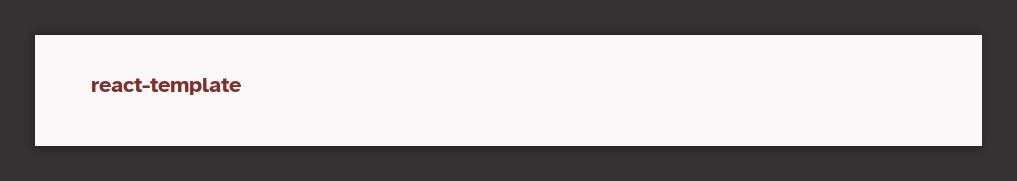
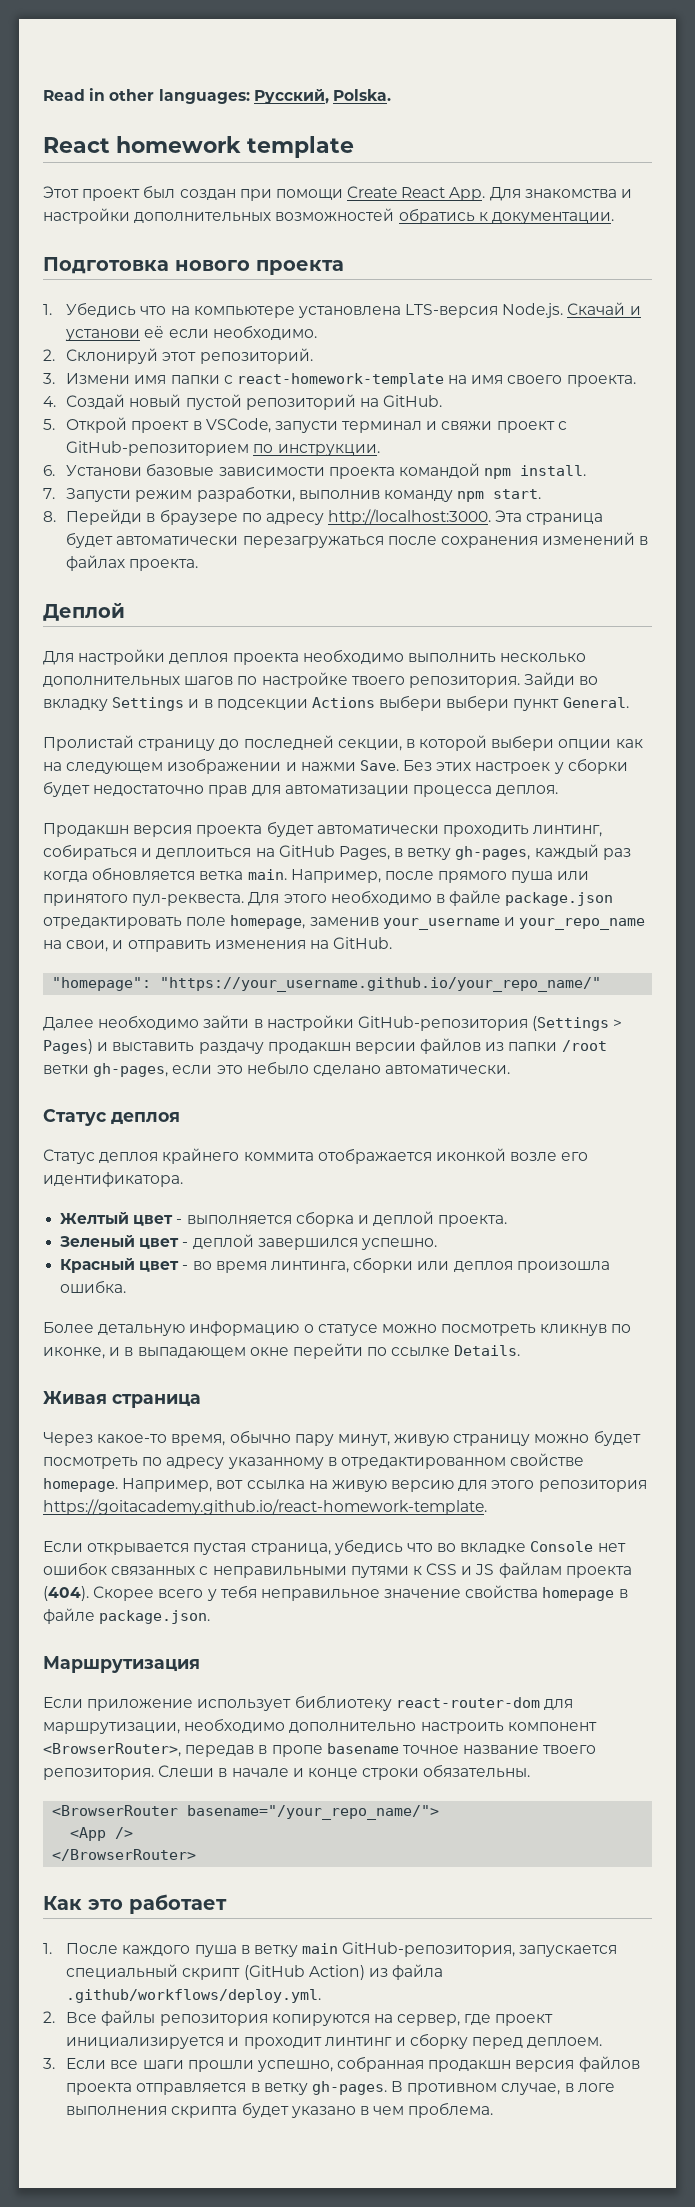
- react-template
+ Read in other languages: Русский, Polska.
+ React homework template
+ Этот проект был создан при помощи Create React App. Для знакомства и настройки дополнительных возможностей обратись к документации.
+ Подготовка нового проекта
+ 1. Убедись что на компьютере установлена LTS-версия Node.js. Скачай и установи её если необходимо.
+ 2. Склонируй этот репозиторий.
+ 3. Измени имя папки с react-homework-template на имя своего проекта.
+ 4. Создай новый пустой репозиторий на GitHub.
+ 5. Открой проект в VSCode, запусти терминал и свяжи проект с GitHub-репозиторием по инструкции.
+ 6. Установи базовые зависимости проекта командой npm install.
+ 7. Запусти режим разработки, выполнив команду npm start.
+ 8. Перейди в браузере по адресу http://localhost:3000. Эта страница будет автоматически перезагружаться после сохранения изменений в файлах проекта.
+ Деплой
+ Для настройки деплоя проекта необходимо выполнить несколько дополнительных шагов по настройке твоего репозитория. Зайди во вкладку Settings и в подсекции Actions выбери выбери пункт General.
+ Пролистай страницу до последней секции, в которой выбери опции как на следующем изображении и нажми Save. Без этих настроек у сборки будет недостаточно прав для автоматизации процесса деплоя.
+ Продакшн версия проекта будет автоматически проходить линтинг, собираться и деплоиться на GitHub Pages, в ветку gh-pages, каждый раз когда обновляется ветка main. Например, после прямого пуша или принятого пул-реквеста. Для этого необходимо в файле package.json отредактировать поле homepage, заменив your_username и your_repo_name на свои, и отправить изменения на GitHub.
+ "homepage": "https://your_username.github.io/your_repo_name/"
+ Далее необходимо зайти в настройки GitHub-репозитория (Settings > Pages) и выставить раздачу продакшн версии файлов из папки /root ветки gh-pages, если это небыло сделано автоматически.
+ Статус деплоя
+ Статус деплоя крайнего коммита отображается иконкой возле его идентификатора.
+ Желтый цвет - выполняется сборка и деплой проекта.
+ Зеленый цвет - деплой завершился успешно.
+ Красный цвет - во время линтинга, сборки или деплоя произошла ошибка.
+ Более детальную информацию о статусе можно посмотреть кликнув по иконке, и в выпадающем окне перейти по ссылке Details.
+ Живая страница
+ Через какое-то время, обычно пару минут, живую страницу можно будет посмотреть по адресу указанному в отредактированном свойстве homepage. Например, вот ссылка на живую версию для этого репозитория https://goitacademy.github.io/react-homework-template.
+ Если открывается пустая страница, убедись что во вкладке Console нет ошибок связанных с неправильными путями к CSS и JS файлам проекта (404). Скорее всего у тебя неправильное значение свойства homepage в файле package.json.
+ Маршрутизация
+ Если приложение использует библиотеку react-router-dom для маршрутизации, необходимо дополнительно настроить компонент <BrowserRouter>, передав в пропе basename точное название твоего репозитория. Слеши в начале и конце строки обязательны.
+ <BrowserRouter basename="/your_repo_name/">
+ <App />
+ </BrowserRouter>
+ Как это работает
+ 1. После каждого пуша в ветку main GitHub-репозитория, запускается специальный скрипт (GitHub Action) из файла .github/workflows/deploy.yml.
+ 2. Все файлы репозитория копируются на сервер, где проект инициализируется и проходит линтинг и сборку перед деплоем.
+ 3. Если все шаги прошли успешно, собранная продакшн версия файлов проекта отправляется в ветку gh-pages. В противном случае, в логе выполнения скрипта будет указано в чем проблема.

